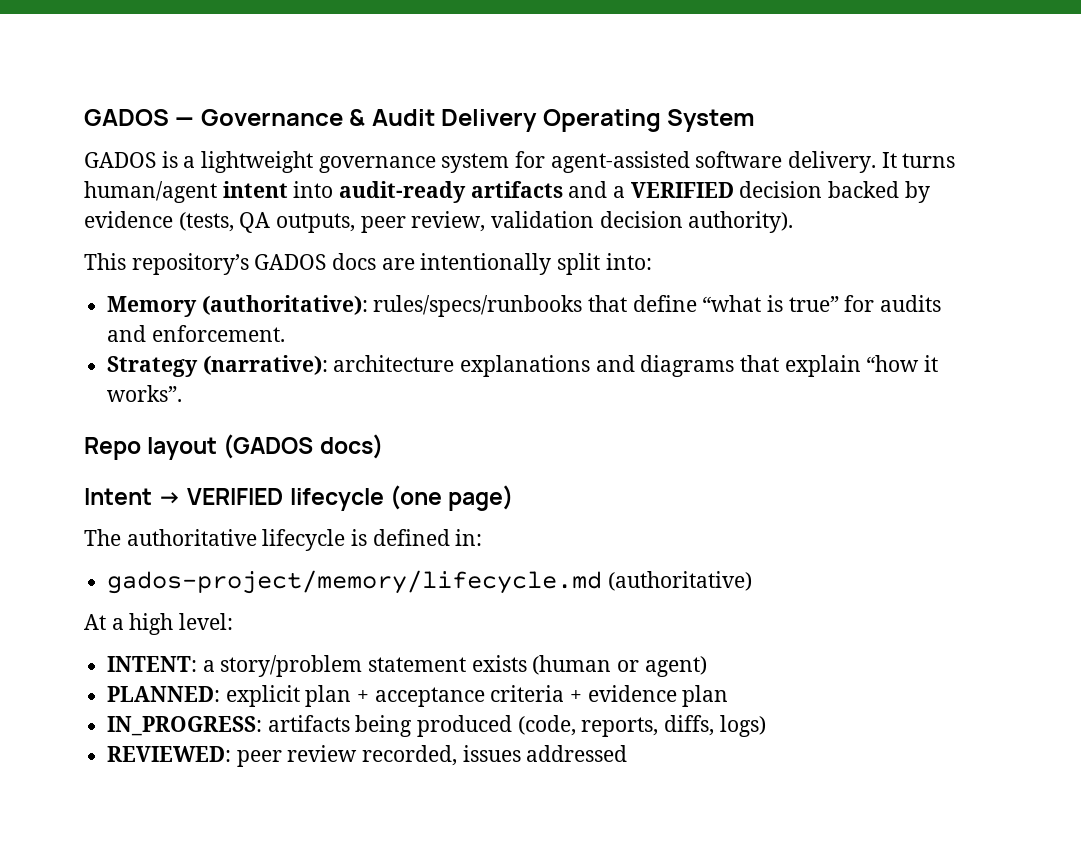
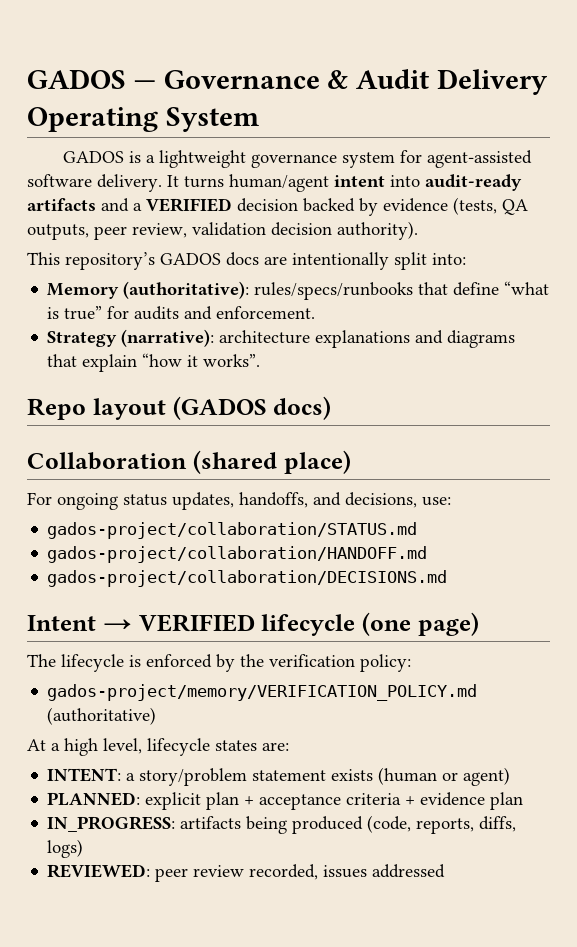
+ Collaboration (shared place)
+ For ongoing status updates, handoffs, and decisions, use:
+ gados-project/collaboration/STATUS.md
+ gados-project/collaboration/HANDOFF.md
+ gados-project/collaboration/DECISIONS.md
- The authoritative lifecycle is defined in:
- gados-project/memory/lifecycle.md (authoritative)
+ The lifecycle is enforced by the verification policy:
+ gados-project/memory/VERIFICATION_POLICY.md (authoritative)
- At a high level:
+ At a high level, lifecycle states are:

